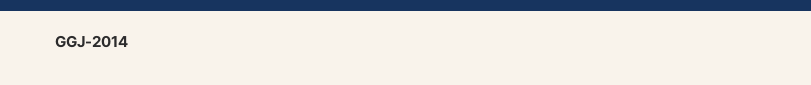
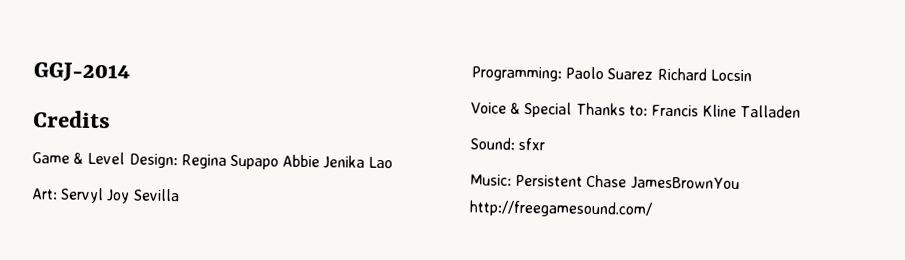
+ Credits
+ Game & Level Design: Regina Supapo Abbie Jenika Lao
+ Art: Servyl Joy Sevilla
+ Programming: Paolo Suarez Richard Locsin
+ Voice & Special Thanks to: Francis Kline Talladen
+ Sound: sfxr
+ Music: Persistent Chase JamesBrownYou http://freegamesound.com/

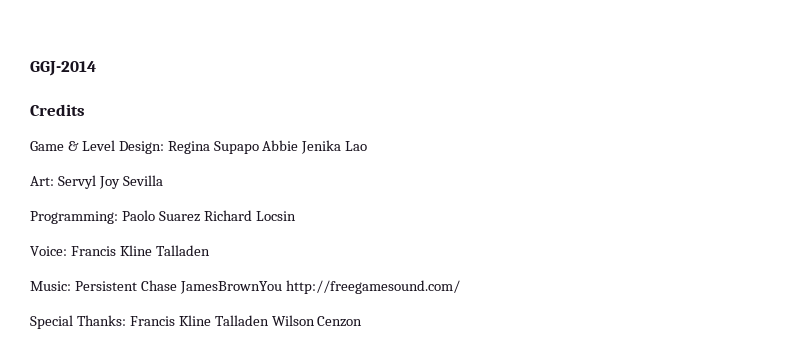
- Voice & Special Thanks to: Francis Kline Talladen
- Sound: sfxr
+ Voice: Francis Kline Talladen
+ Special Thanks: Francis Kline Talladen Wilson Cenzon

